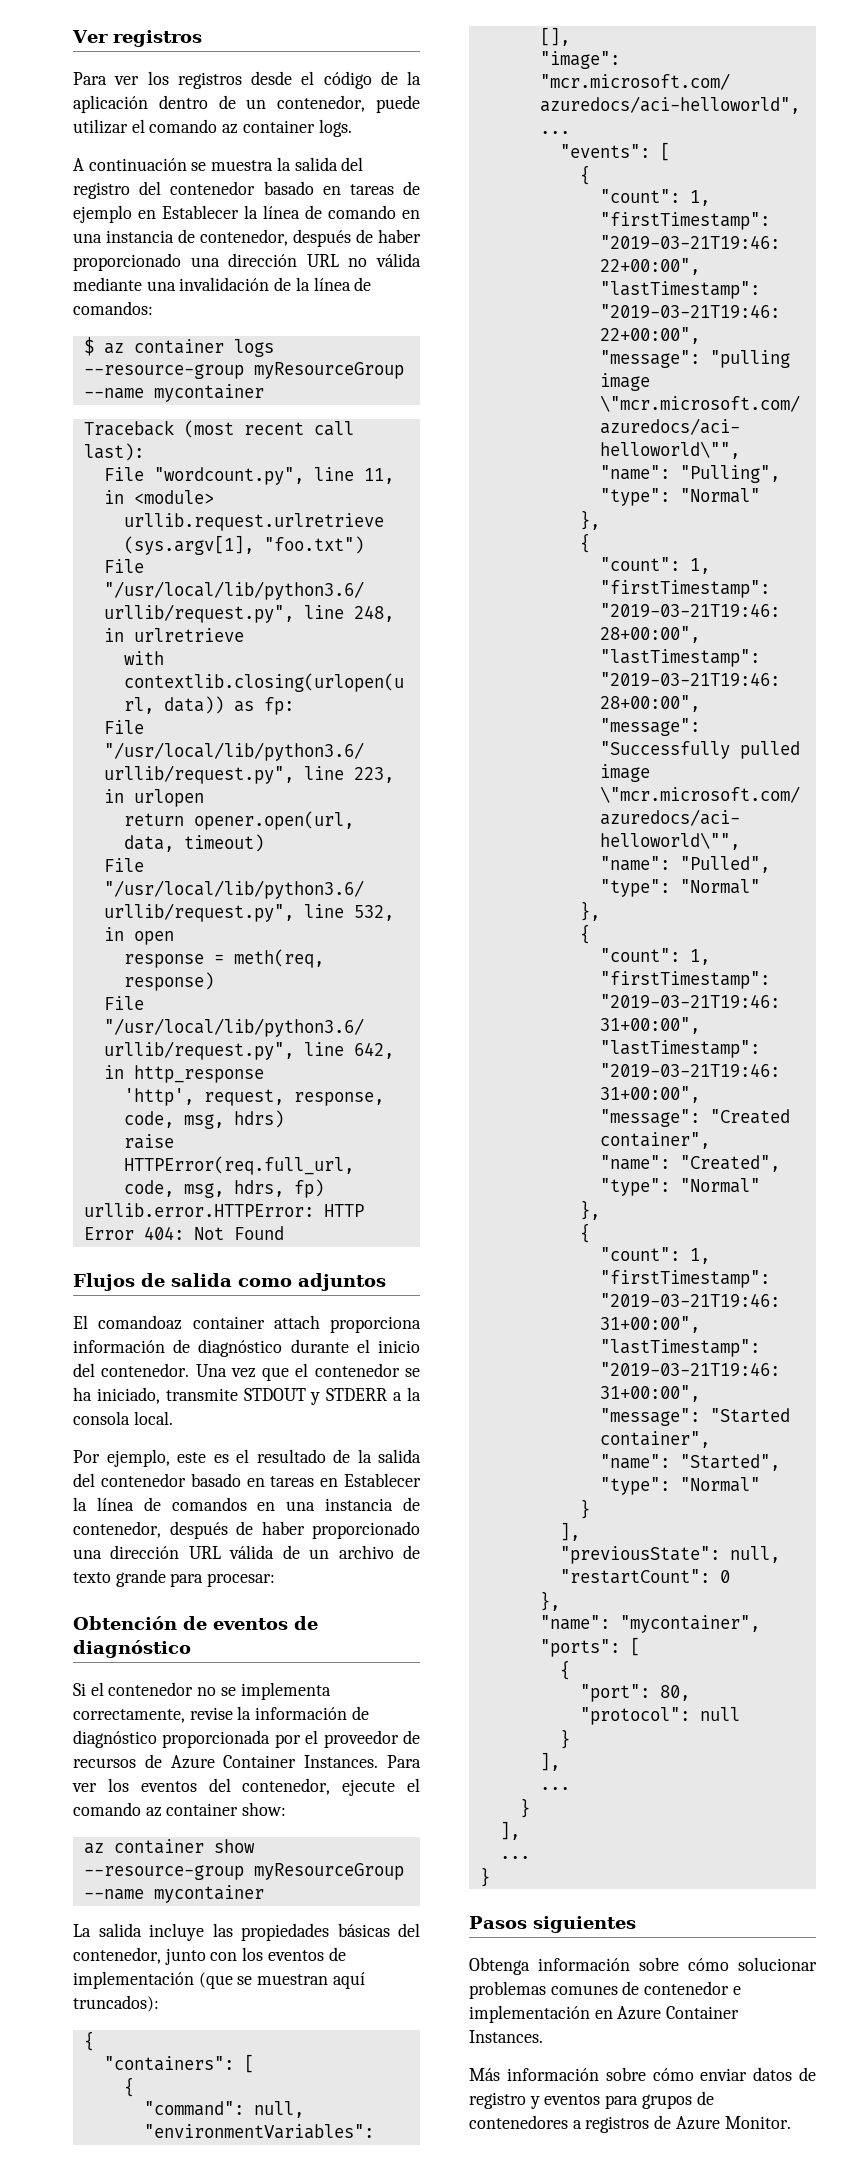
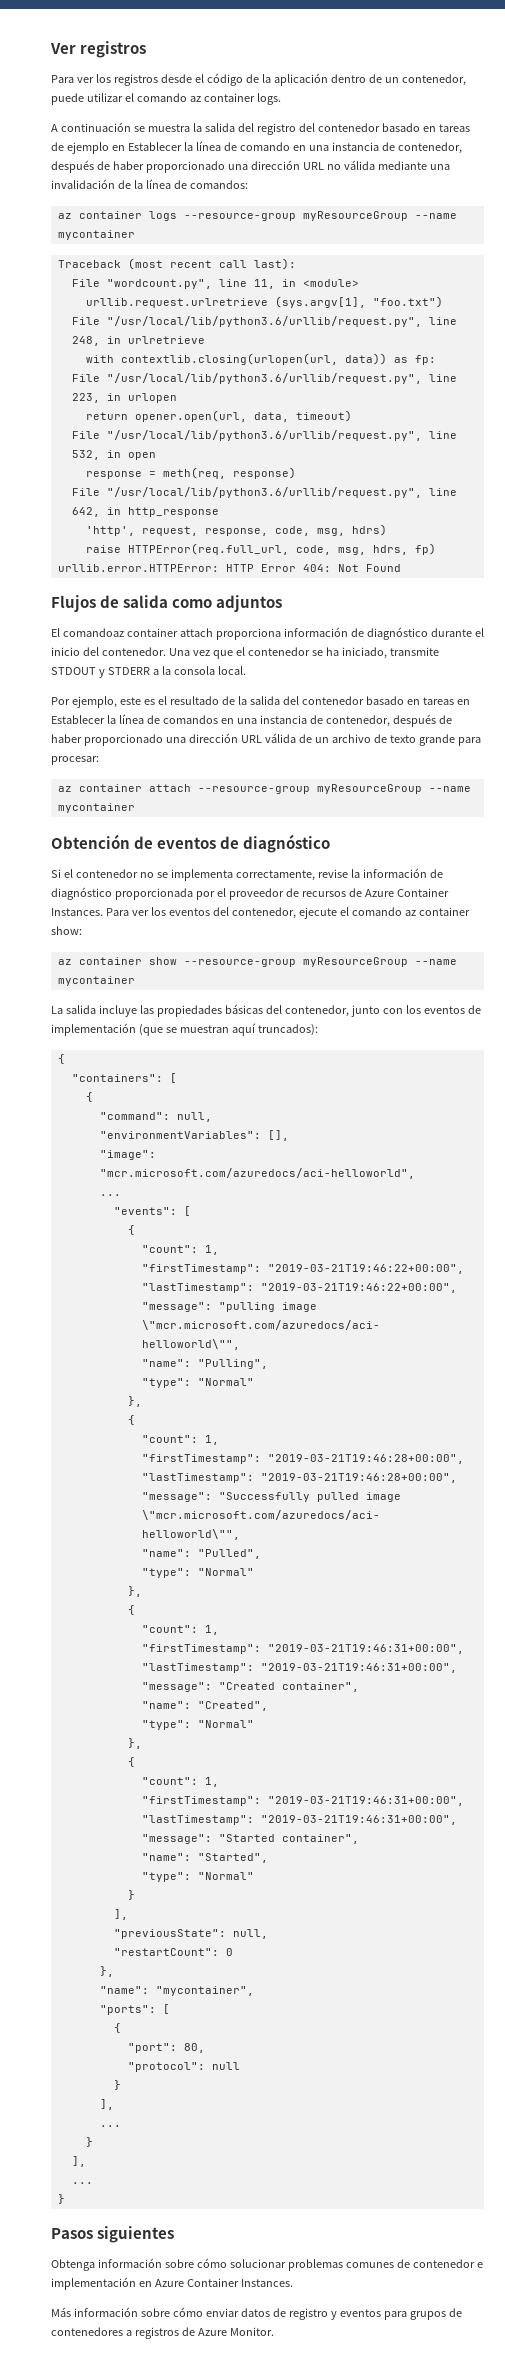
- $ az container logs --resource-group myResourceGroup --name mycontainer
+ az container logs --resource-group myResourceGroup --name mycontainer
+ az container attach --resource-group myResourceGroup --name mycontainer

